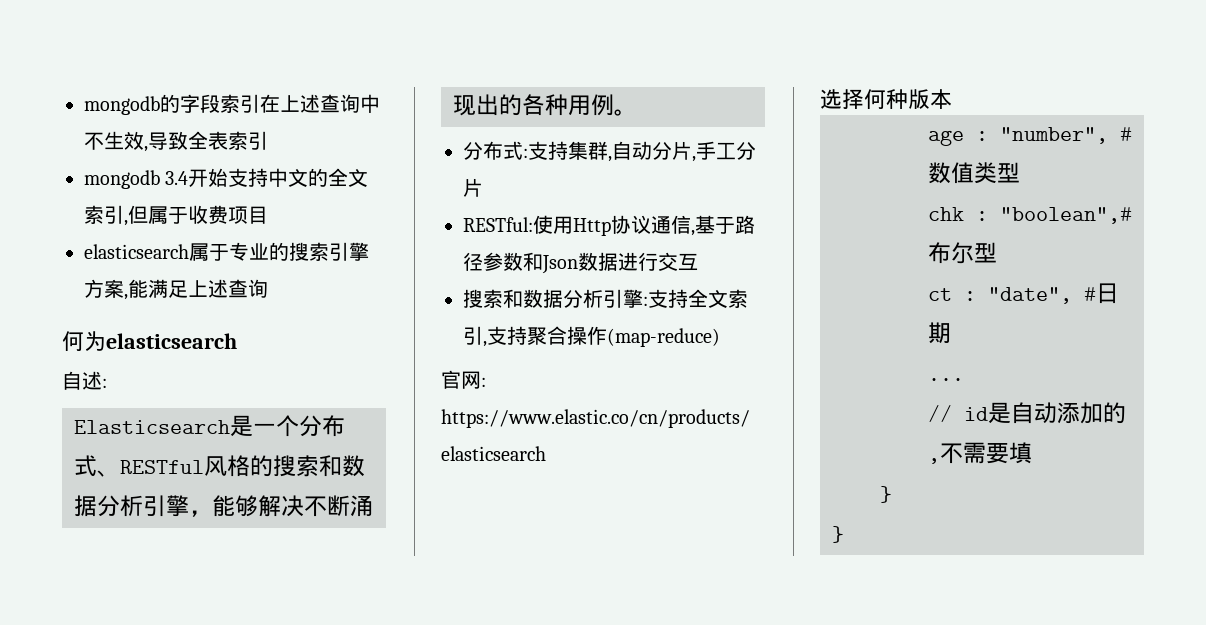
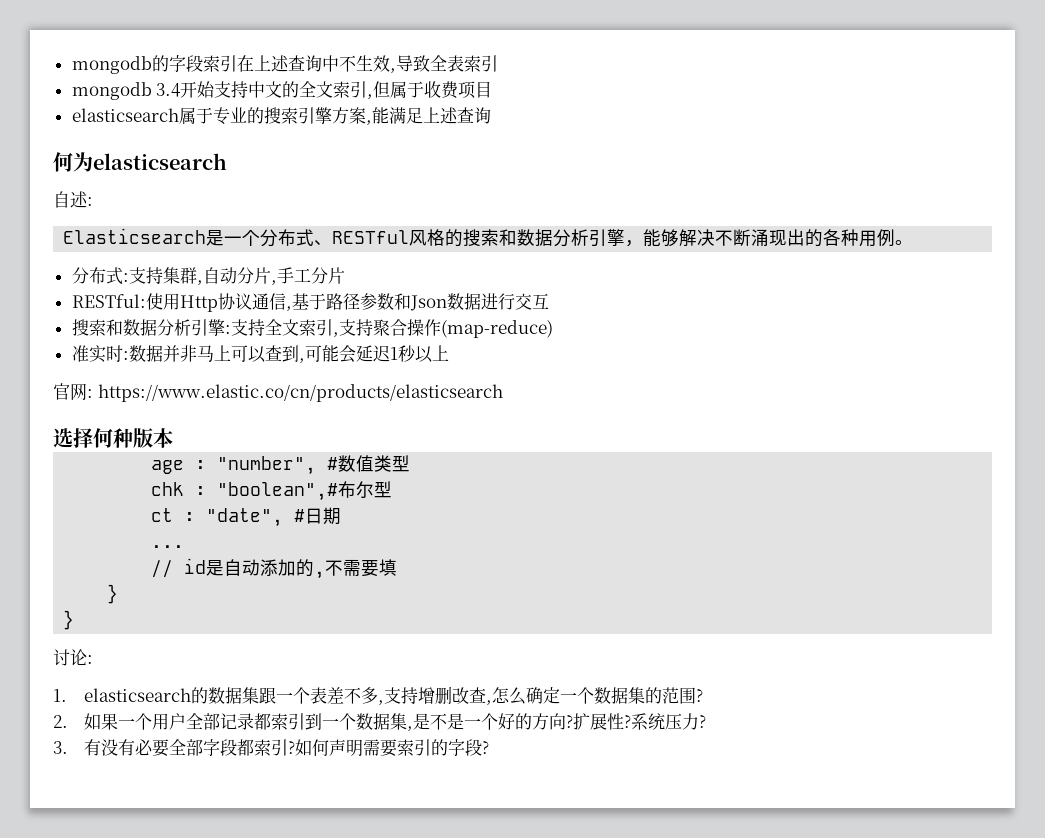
+ 准实时:数据并非马上可以查到,可能会延迟1秒以上
+ 讨论:
+ 1. elasticsearch的数据集跟一个表差不多,支持增删改查,怎么确定一个数据集的范围?
+ 2.如果一个用户全部记录都索引到一个数据集,是不是一个好的方向?扩展性?系统压力?
+ 3.有没有必要全部字段都索引?如何声明需要索引的字段?

